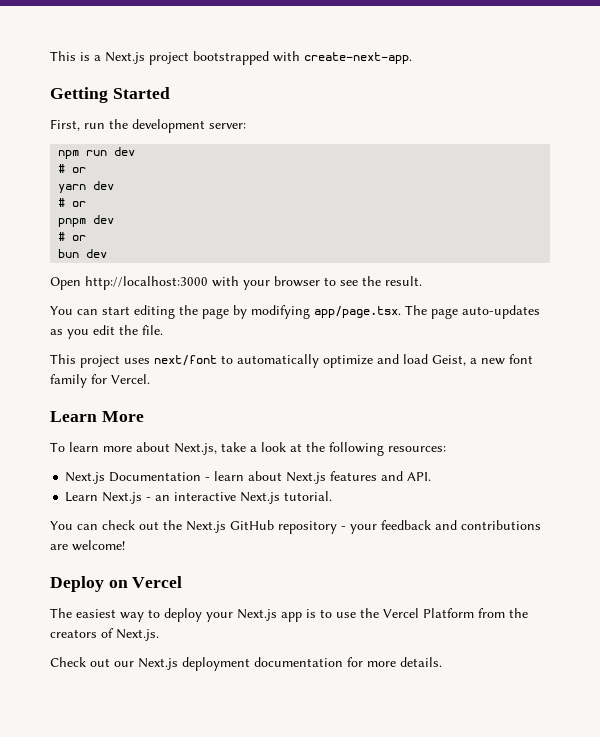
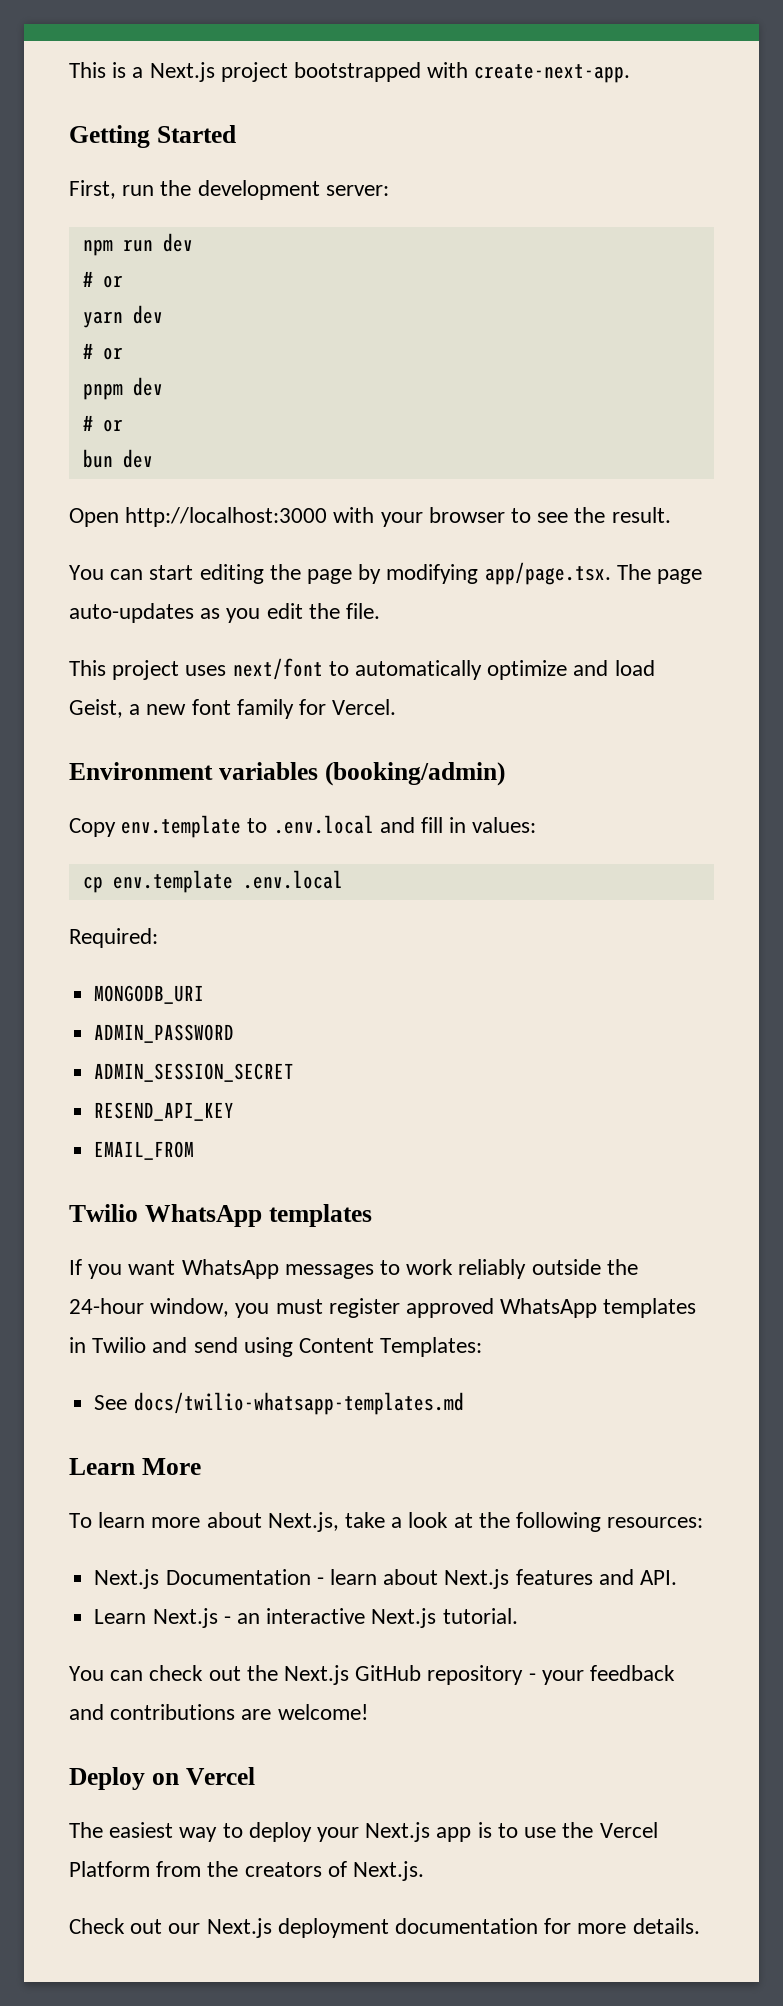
+ Environment variables (booking/admin)
+ Copy env.template to .env.local and fill in values:
+ cp env.template .env.local
+ Required:
+ MONGODB_URI
+ ADMIN_PASSWORD
+ ADMIN_SESSION_SECRET
+ RESEND_API_KEY
+ EMAIL_FROM
+ Twilio WhatsApp templates
+ If you want WhatsApp messages to work reliably outside the 24-hour window, you must register approved WhatsApp templates in Twilio and send using Content Templates:
+ See docs/twilio-whatsapp-templates.md

